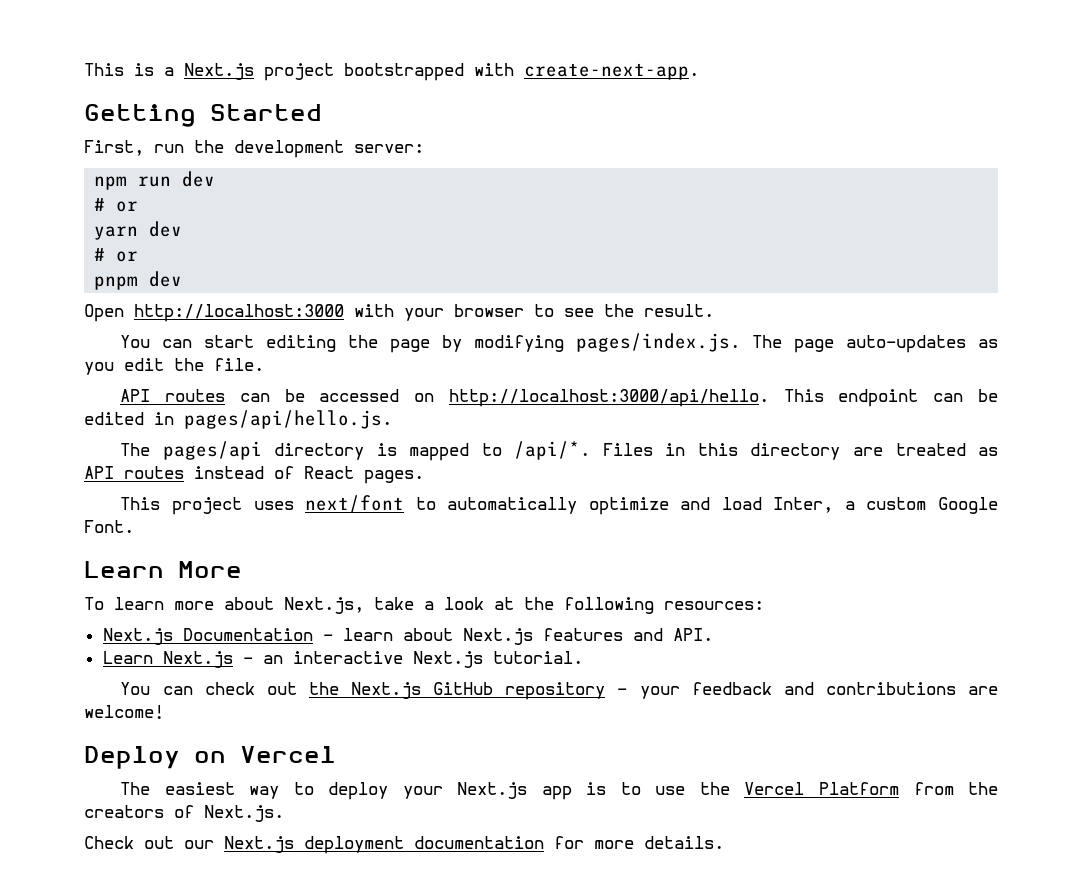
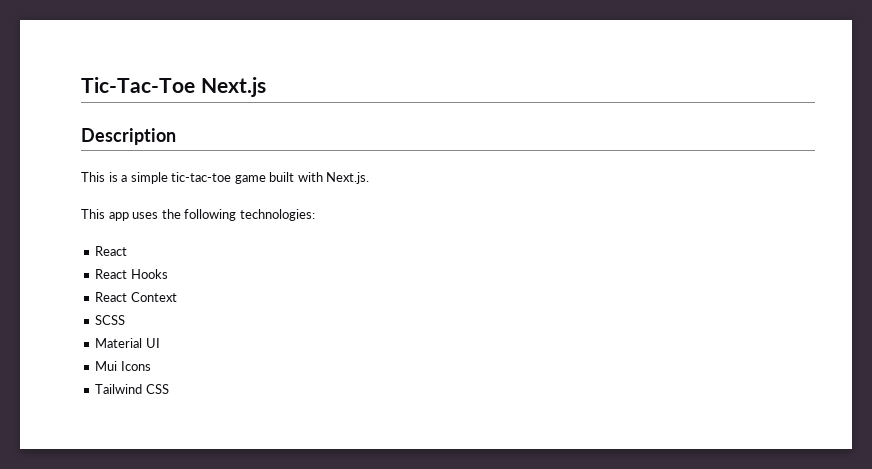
- This is a Next.js project bootstrapped with create-next-app.
- Getting Started
- First, run the development server:
- npm run dev
- # or
- yarn dev
- # or
- pnpm dev
- Open http://localhost:3000 with your browser to see the result.
- You can start editing the page by modifying pages/index.js. The page auto-updates as you edit the file.
- API routes can be accessed on http://localhost:3000/api/hello. This endpoint can be edited in pages/api/hello.js.
- The pages/api directory is mapped to /api/*. Files in this directory are treated as API routes instead of React pages.
- This project uses next/font to automatically optimize and load Inter, a custom Google Font.
- Learn More
- To learn more about Next.js, take a look at the following resources:
- Next.js Documentation - learn about Next.js features and API.
- Learn Next.js - an interactive Next.js tutorial.
- You can check out the Next.js GitHub repository - your feedback and contributions are welcome!
- Deploy on Vercel
- The easiest way to deploy your Next.js app is to use the Vercel Platform from the creators of Next.js.
- Check out our Next.js deployment documentation for more details.
+ Tic-Tac-Toe Next.js
+ Description
+ This is a simple tic-tac-toe game built with Next.js.
+ This app uses the following technologies:
+ React
+ React Hooks
+ React Context
+ SCSS
+ Material UI
+ Mui Icons
+ Tailwind CSS

